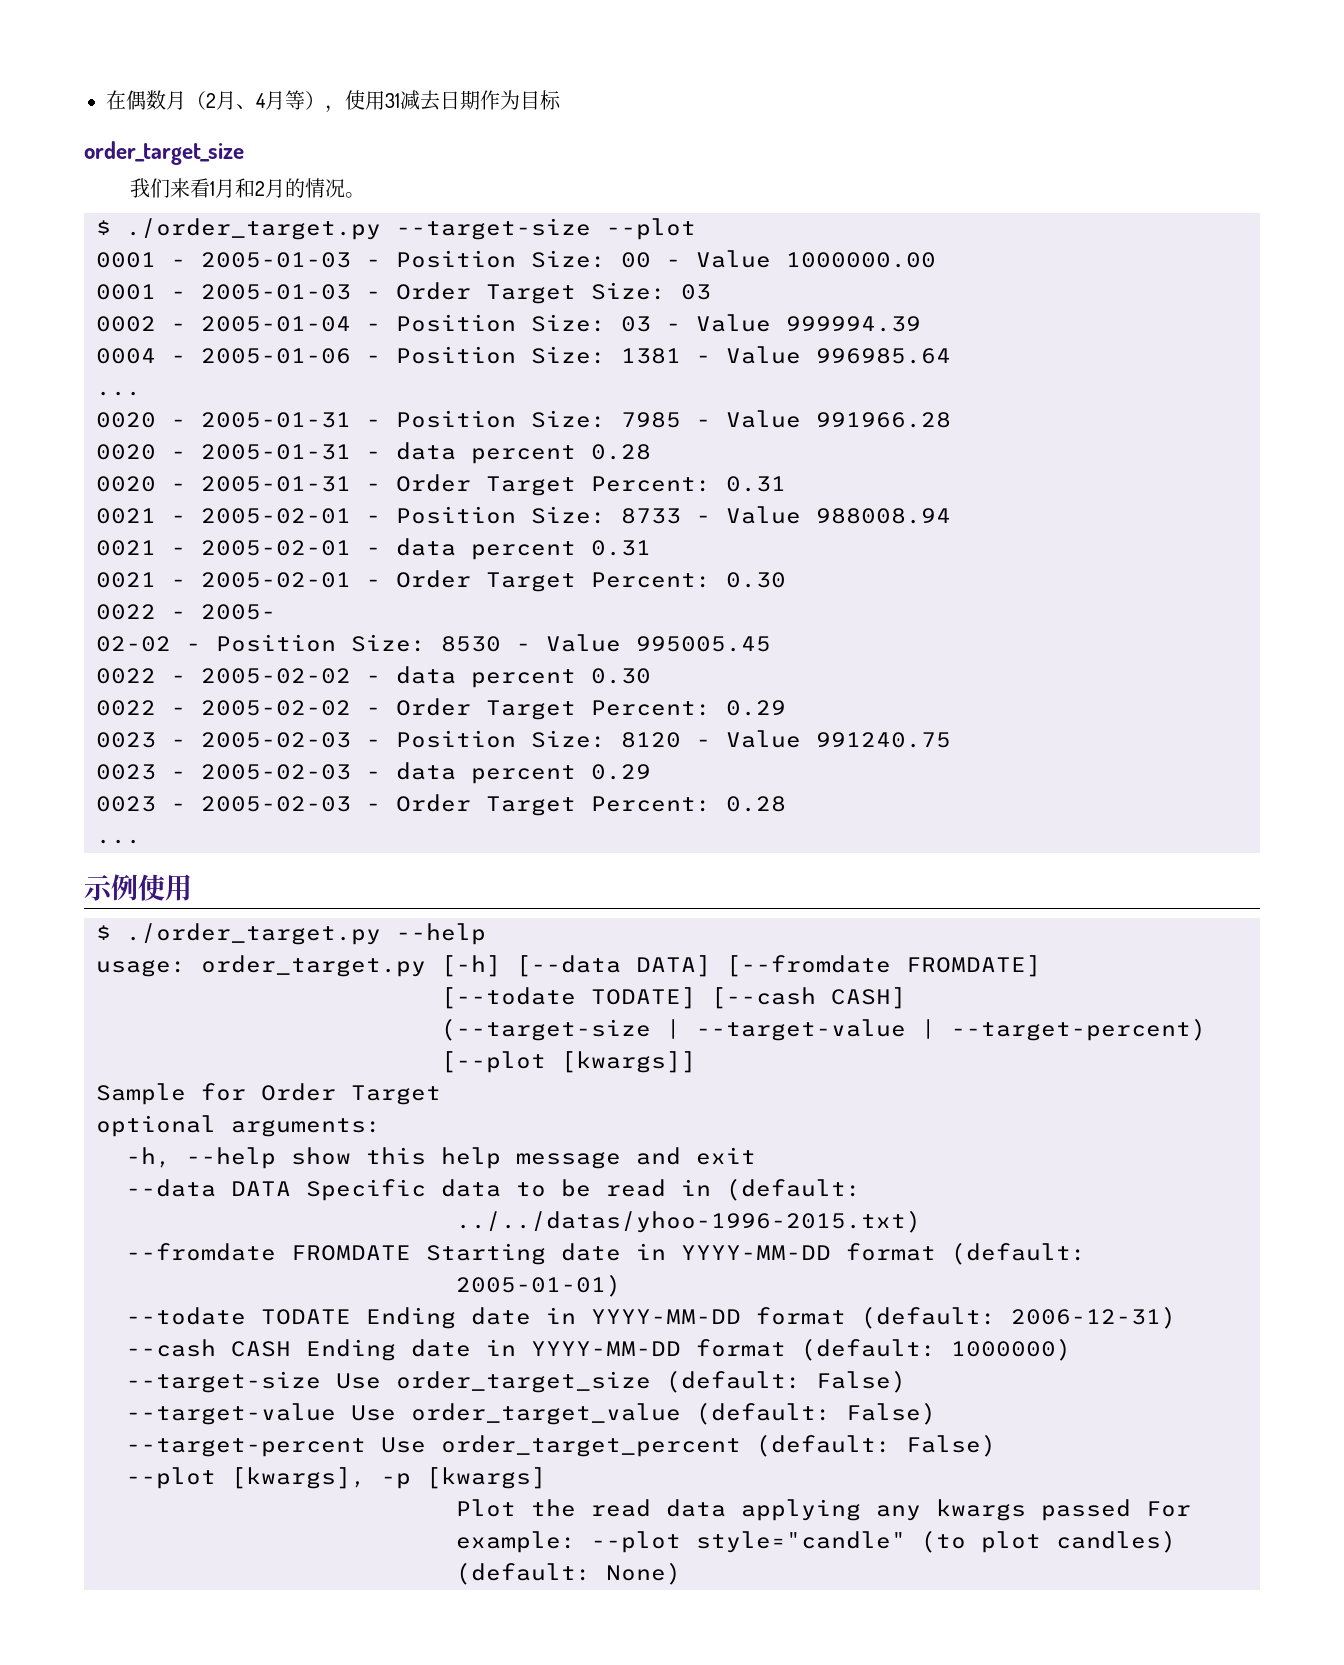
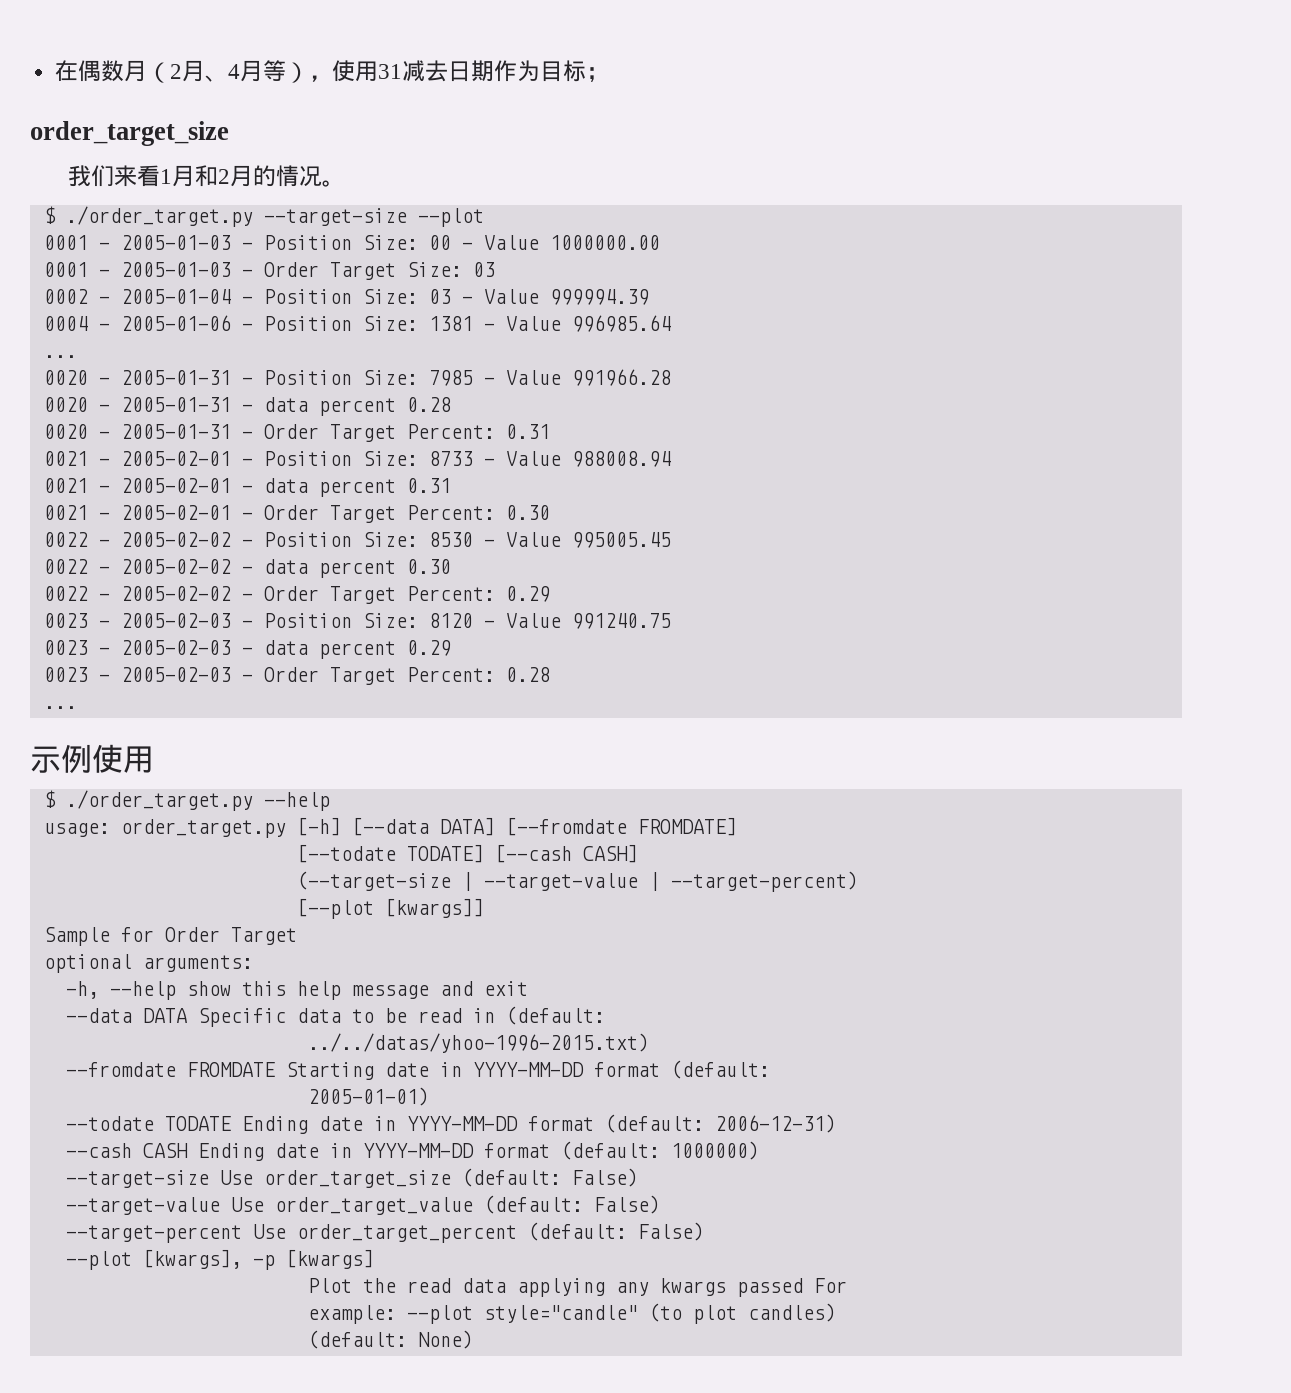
- 在偶数月（2月、4月等），使用31减去日期作为目标
+ 在偶数月（2月、4月等），使用31减去日期作为目标；
- 0022 - 2005-
- 02-02 - Position Size: 8530 - Value 995005.45
+ 0022 - 2005-02-02 - Position Size: 8530 - Value 995005.45

